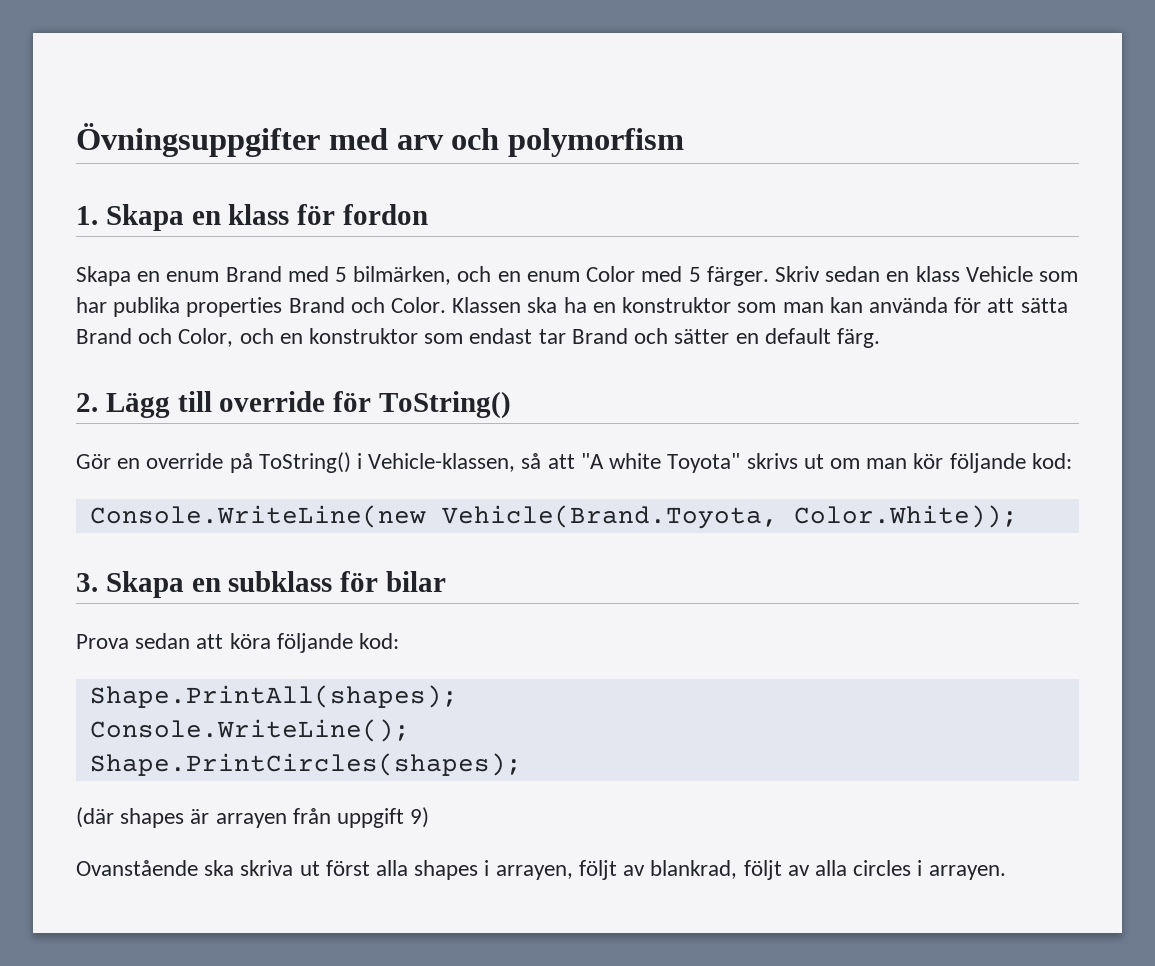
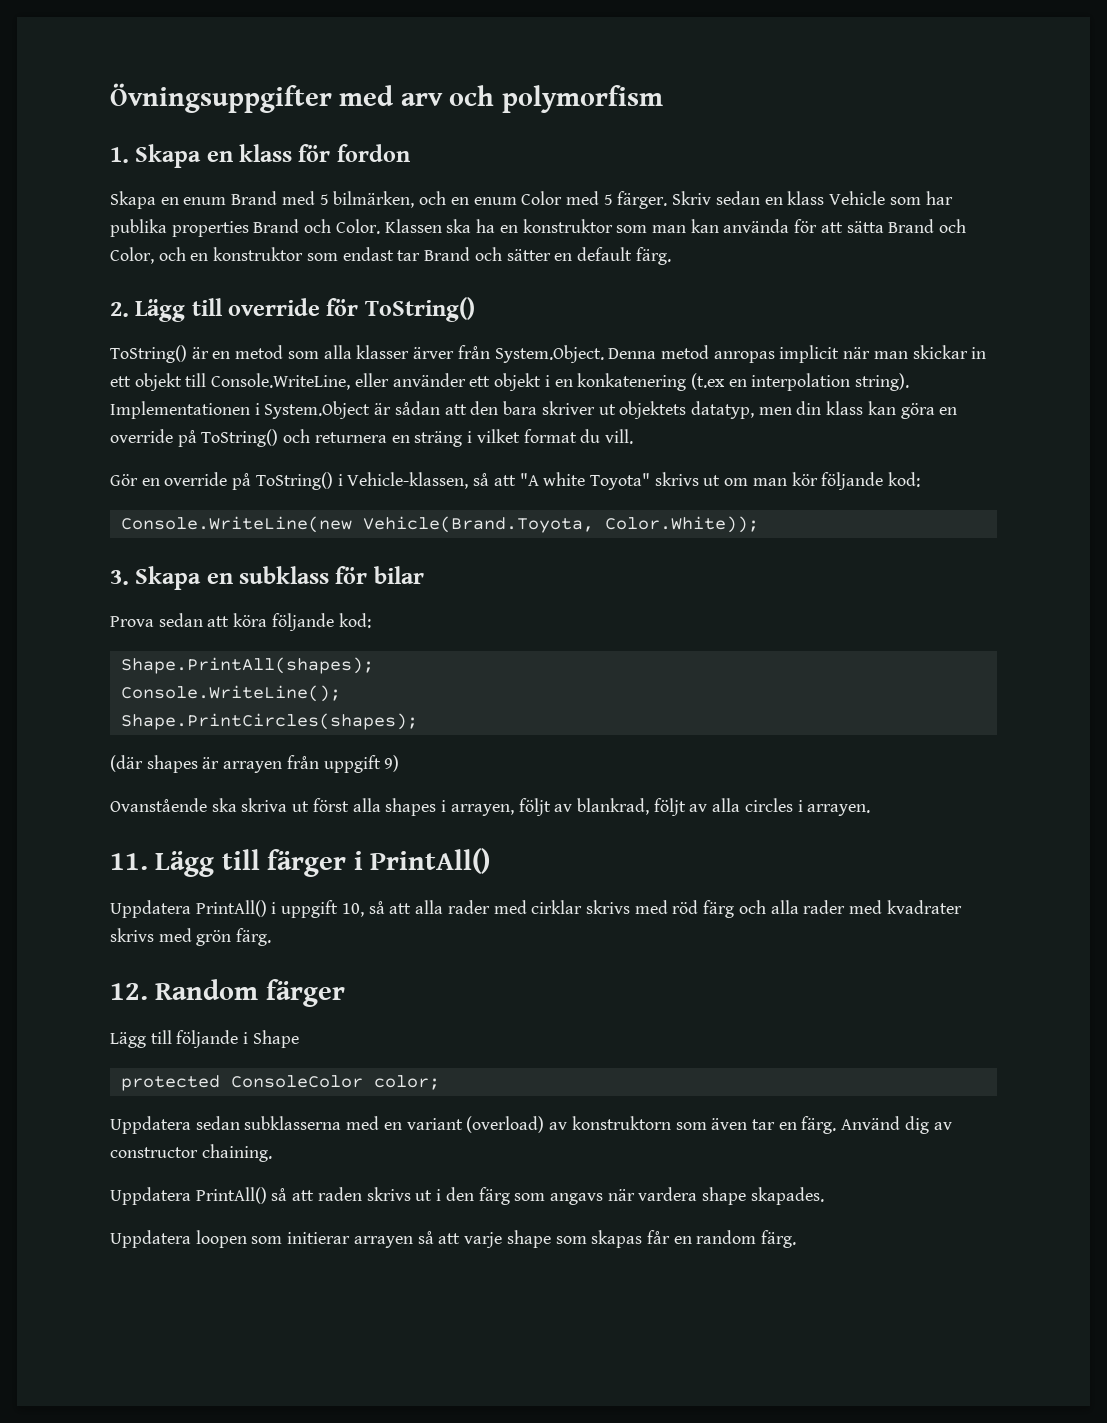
+ ToString() är en metod som alla klasser ärver från System.Object. Denna metod anropas implicit när man skickar in ett objekt till Console.WriteLine, eller använder ett objekt i en konkatenering (t.ex en interpolation string). Implementationen i System.Object är sådan att den bara skriver ut objektets datatyp, men din klass kan göra en override på ToString() och returnera en sträng i vilket format du vill.
+ 11. Lägg till färger i PrintAll()
+ Uppdatera PrintAll() i uppgift 10, så att alla rader med cirklar skrivs med röd färg och alla rader med kvadrater skrivs med grön färg.
+ 12. Random färger
+ Lägg till följande i Shape
+ protected ConsoleColor color;
+ Uppdatera sedan subklasserna med en variant (overload) av konstruktorn som även tar en färg. Använd dig av constructor chaining.
+ Uppdatera PrintAll() så att raden skrivs ut i den färg som angavs när vardera shape skapades.
+ Uppdatera loopen som initierar arrayen så att varje shape som skapas får en random färg.

